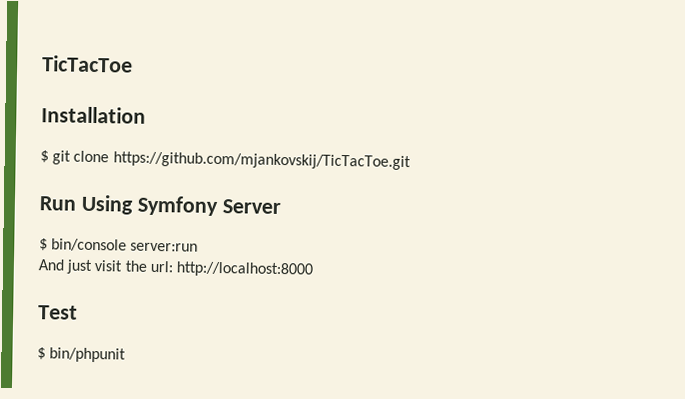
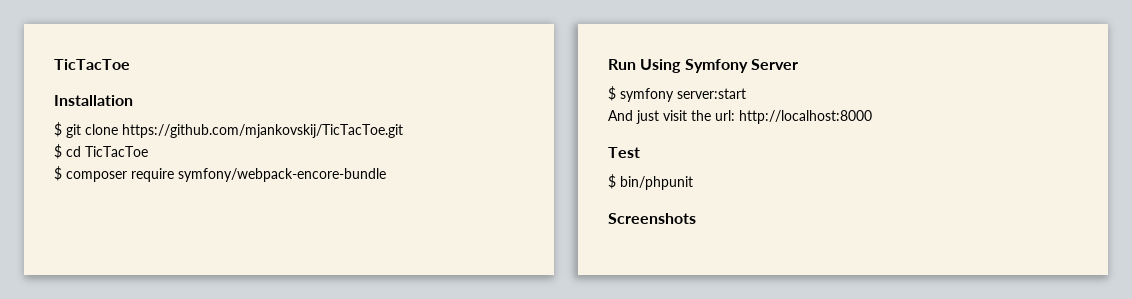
+ $ cd TicTacToe
+ $ composer require symfony/webpack-encore-bundle
- $ bin/console server:run
+ $ symfony server:start
+ Screenshots

